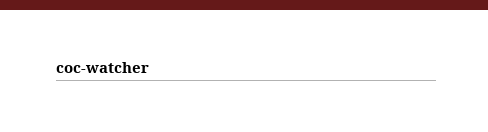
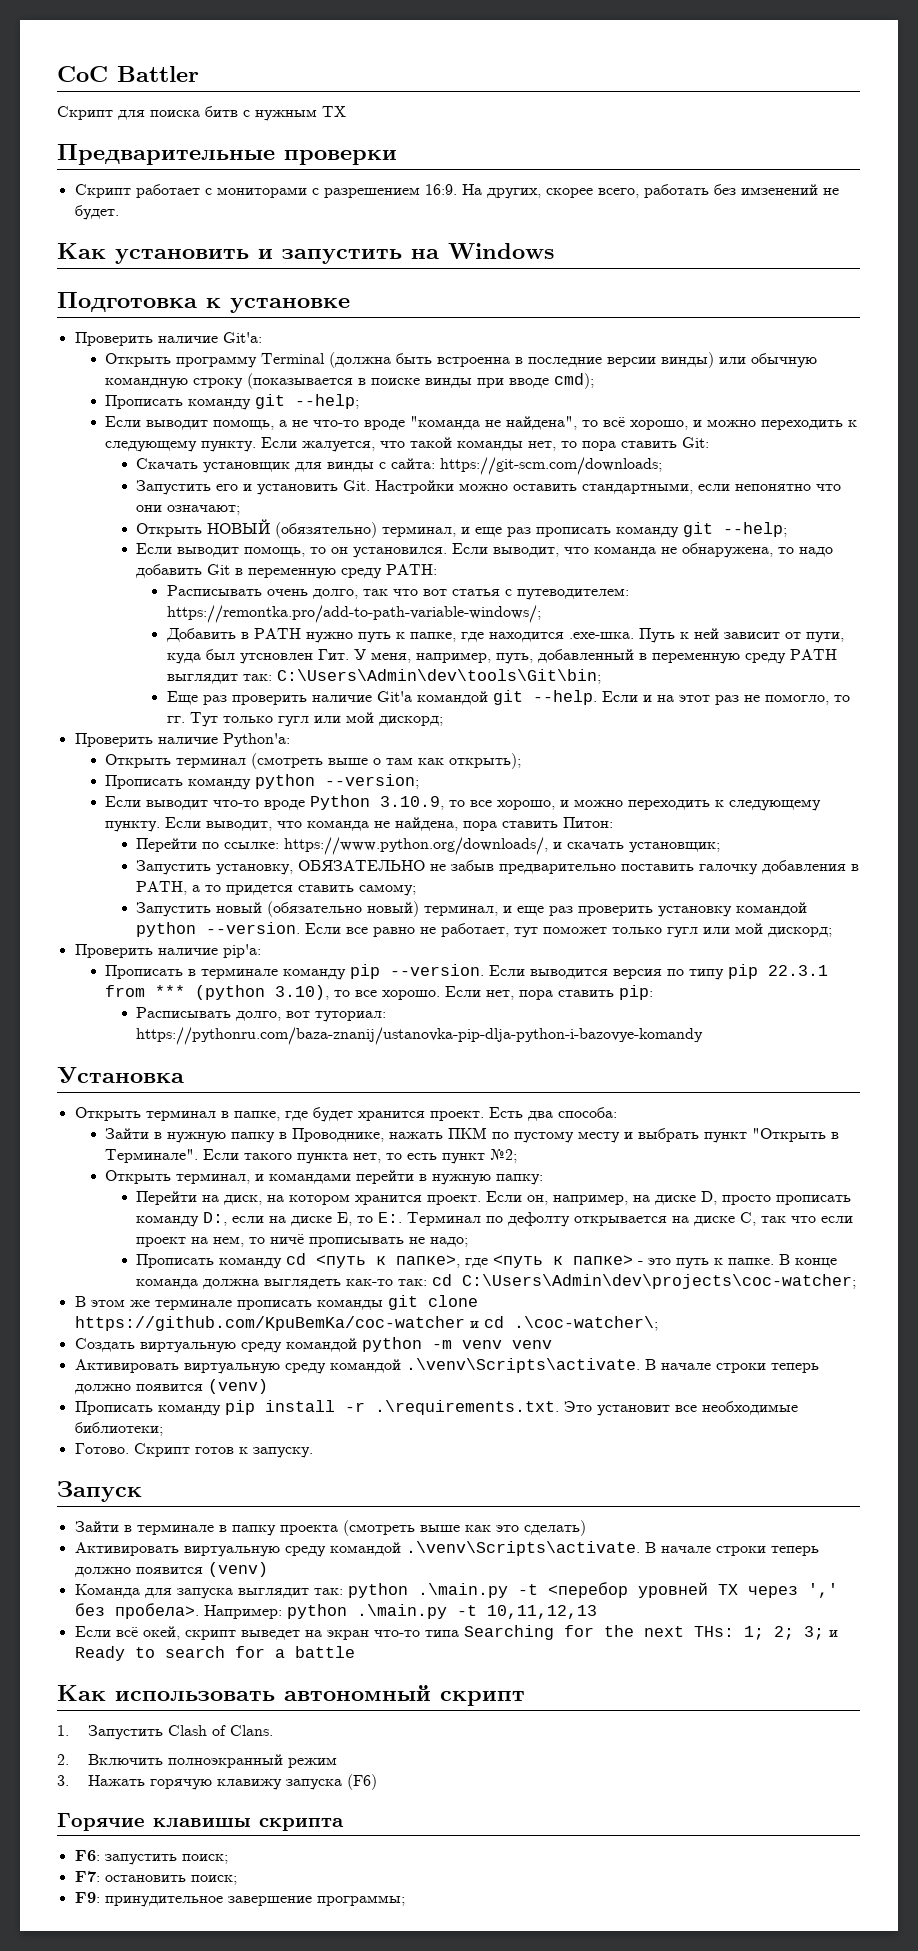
- coc-watcher
+ CoC Battler
+ Скрипт для поиска битв с нужным ТХ
+ Предварительные проверки
+ Скрипт работает с мониторами с разрешением 16:9. На других, скорее всего, работать без имзенений не будет.
+ Как установить и запустить на Windows
+ Подготовка к установке
+ Проверить наличие Git'a:
+ Открыть программу Terminal (должна быть встроенна в последние версии винды) или обычную командную строку (показывается в поиске винды при вводе cmd);
+ Прописать команду git --help;
+ Если выводит помощь, а не что-то вроде "команда не найдена", то всё хорошо, и можно переходить к следующему пункту. Если жалуется, что такой команды нет, то пора ставить Git:
+ Скачать установщик для винды с сайта: https://git-scm.com/downloads;
+ Запустить его и установить Git. Настройки можно оставить стандартными, если непонятно что они означают;
+ Открыть НОВЫЙ (обязятельно) терминал, и еще раз прописать команду git --help;
+ Если выводит помощь, то он установился. Если выводит, что команда не обнаружена, то надо добавить Git в переменную среду PATH:
+ Расписывать очень долго, так что вот статья с путеводителем: https://remontka.pro/add-to-path-variable-windows/;
+ Добавить в PATH нужно путь к папке, где находится .exe-шка. Путь к ней зависит от пути, куда был утсновлен Гит. У меня, например, путь, добавленный в переменную среду PATH выглядит так: C:\Users\Admin\dev\tools\Git\bin;
+ Еще раз проверить наличие Git'a командой git --help. Если и на этот раз не помогло, то гг. Тут только гугл или мой дискорд;
+ Проверить наличие Python'a:
+ Открыть терминал (смотреть выше о там как открыть);
+ Прописать команду python --version;
+ Если выводит что-то вроде Python 3.10.9, то все хорошо, и можно переходить к следующему пункту. Если выводит, что команда не найдена, пора ставить Питон:
+ Перейти по ссылке: https://www.python.org/downloads/, и скачать установщик;
+ Запустить установку, ОБЯЗАТЕЛЬНО не забыв предварительно поставить галочку добавления в PATH, а то придется ставить самому;
+ Запустить новый (обязательно новый) терминал, и еще раз проверить установку командой python --version. Если все равно не работает, тут поможет только гугл или мой дискорд;
+ Проверить наличие pip'a:
+ Прописать в терминале команду pip --version. Если выводится версия по типу pip 22.3.1 from *** (python 3.10), то все хорошо. Если нет, пора ставить pip:
+ Расписывать долго, вот туториал: https://pythonru.com/baza-znanij/ustanovka-pip-dlja-python-i-bazovye-komandy
+ Установка
+ Открыть терминал в папке, где будет хранится проект. Есть два способа:
+ Зайти в нужную папку в Проводнике, нажать ПКМ по пустому месту и выбрать пункт "Открыть в Терминале". Если такого пункта нет, то есть пункт №2;
+ Открыть терминал, и командами перейти в нужную папку:
+ Перейти на диск, на котором хранится проект. Если он, например, на диске D, просто прописать команду D:, если на диске E, то E:. Терминал по дефолту открывается на диске С, так что если проект на нем, то ничё прописывать не надо;
+ Прописать команду cd <путь к папке>, где <путь к папке> - это путь к папке. В конце команда должна выглядеть как-то так: cd C:\Users\Admin\dev\projects\coc-watcher;
+ В этом же терминале прописать команды git clone https://github.com/KpuBemKa/coc-watcher и cd .\coc-watcher\;
+ Создать виртуальную среду командой python -m venv venv
+ Активировать виртуальную среду командой .\venv\Scripts\activate. В начале строки теперь должно появится (venv)
+ Прописать команду pip install -r .\requirements.txt. Это установит все необходимые библиотеки;
+ Готово. Скрипт готов к запуску.
+ Запуск
+ Зайти в терминале в папку проекта (смотреть выше как это сделать)
+ Активировать виртуальную среду командой .\venv\Scripts\activate. В начале строки теперь должно появится (venv)
+ Команда для запуска выглядит так: python .\main.py -t <перебор уровней ТХ через ',' без пробела>. Например: python .\main.py -t 10,11,12,13
+ Если всё окей, скрипт выведет на экран что-то типа Searching for the next THs: 1; 2; 3; и Ready to search for a battle
+ Как использовать автономный скрипт
+ 1. Запустить Clash of Clans.
+ 2. Включить полноэкранный режим
+ 3. Нажать горячую клавижу запуска (F6)
+ Горячие клавишы скрипта
+ F6: запустить поиск;
+ F7: остановить поиск;
+ F9: принудительное завершение программы;

